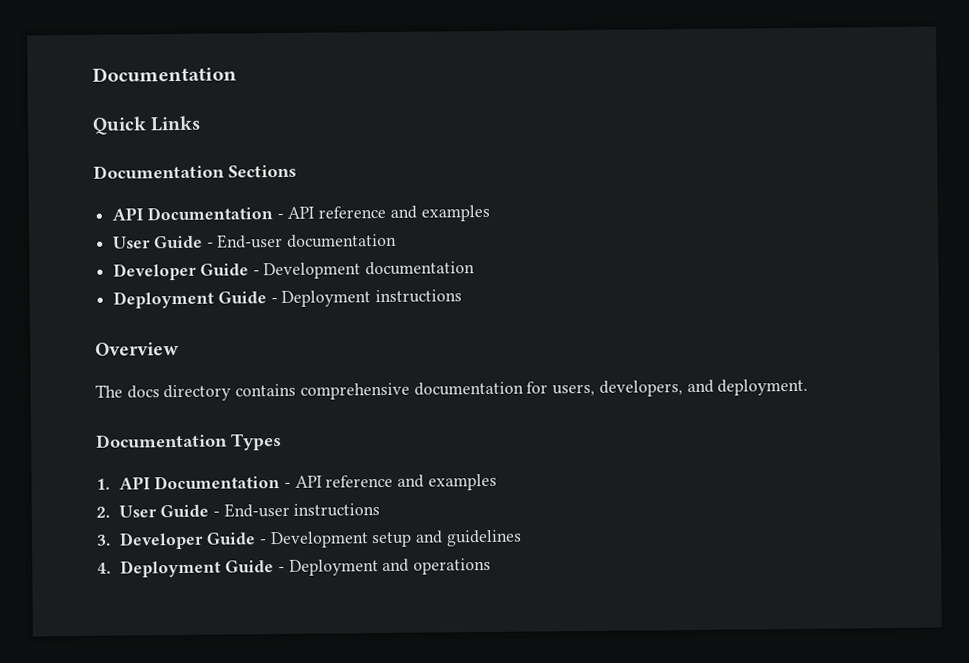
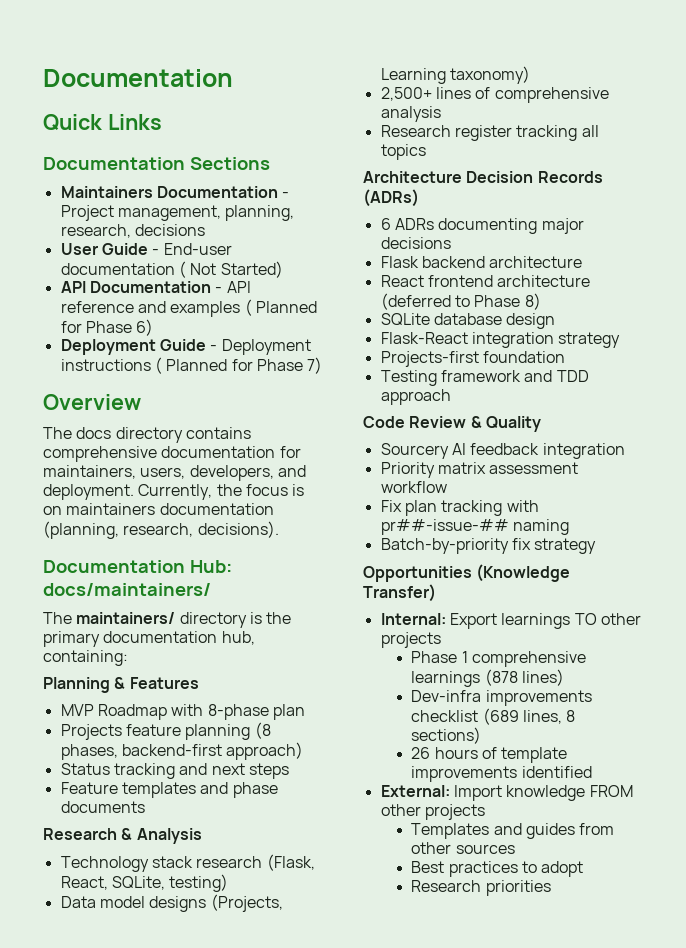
  Documentation Sections
- API Documentation - API reference and examples
- User Guide - End-user documentation
- Developer Guide - Development documentation
+ Maintainers Documentation - Project management, planning, research, decisions
+ User Guide - End-user documentation ( Not Started)
+ API Documentation - API reference and examples ( Planned for Phase 6)
- Deployment Guide - Deployment instructions
+ Deployment Guide - Deployment instructions ( Planned for Phase 7)
- The docs directory contains comprehensive documentation for users, developers, and deployment.
- Documentation Types
- 1. API Documentation - API reference and examples
- 2. User Guide - End-user instructions
- 3. Developer Guide - Development setup and guidelines
- 4. Deployment Guide - Deployment and operations
+ The docs directory contains comprehensive documentation for maintainers, users, developers, and deployment. Currently, the focus is on maintainers documentation (planning, research, decisions).
+ Documentation Hub: docs/maintainers/
+ The maintainers/ directory is the primary documentation hub, containing:
+ Planning & Features
+ MVP Roadmap with 8-phase plan
+ Projects feature planning (8 phases, backend-first approach)
+ Status tracking and next steps
+ Feature templates and phase documents
+ Research & Analysis
+ Technology stack research (Flask, React, SQLite, testing)
+ Data model designs (Projects, Learning taxonomy)
+ 2,500+ lines of comprehensive analysis
+ Research register tracking all topics
+ Architecture Decision Records (ADRs)
+ 6 ADRs documenting major decisions
+ Flask backend architecture
+ React frontend architecture (deferred to Phase 8)
+ SQLite database design
+ Flask-React integration strategy
+ Projects-first foundation
+ Testing framework and TDD approach
+ Code Review & Quality
+ Sourcery AI feedback integration
+ Priority matrix assessment workflow
+ Fix plan tracking with pr##-issue-## naming
+ Batch-by-priority fix strategy
+ Opportunities (Knowledge Transfer)
+ Internal: Export learnings TO other projects
+ Phase 1 comprehensive learnings (878 lines)
+ Dev-infra improvements checklist (689 lines, 8 sections)
+ 26 hours of template improvements identified
+ External: Import knowledge FROM other projects
+ Templates and guides from other sources
+ Best practices to adopt
+ Research priorities

